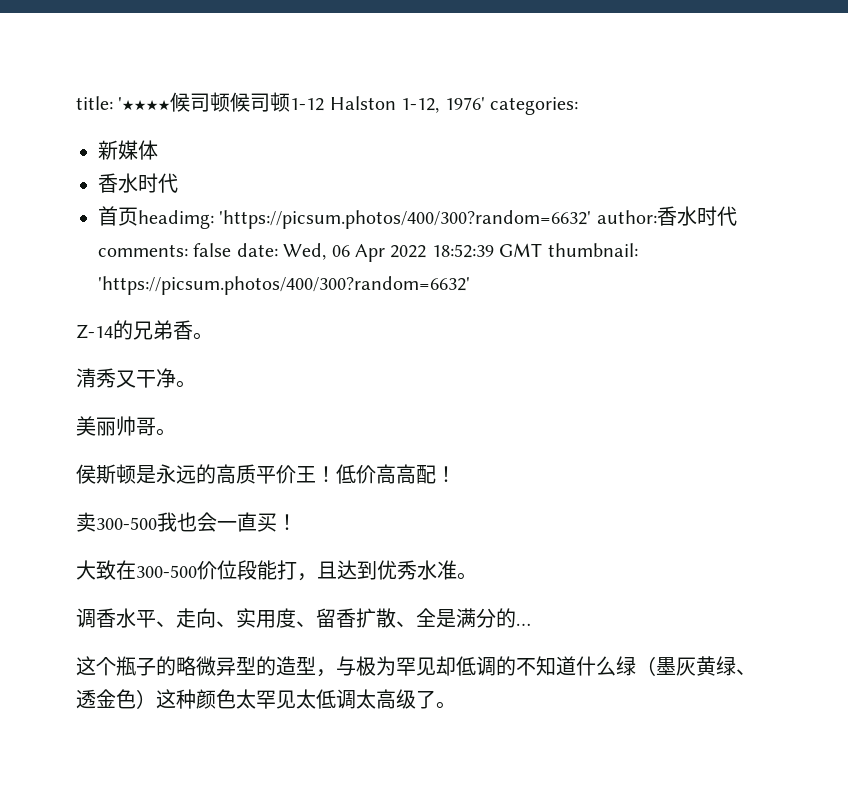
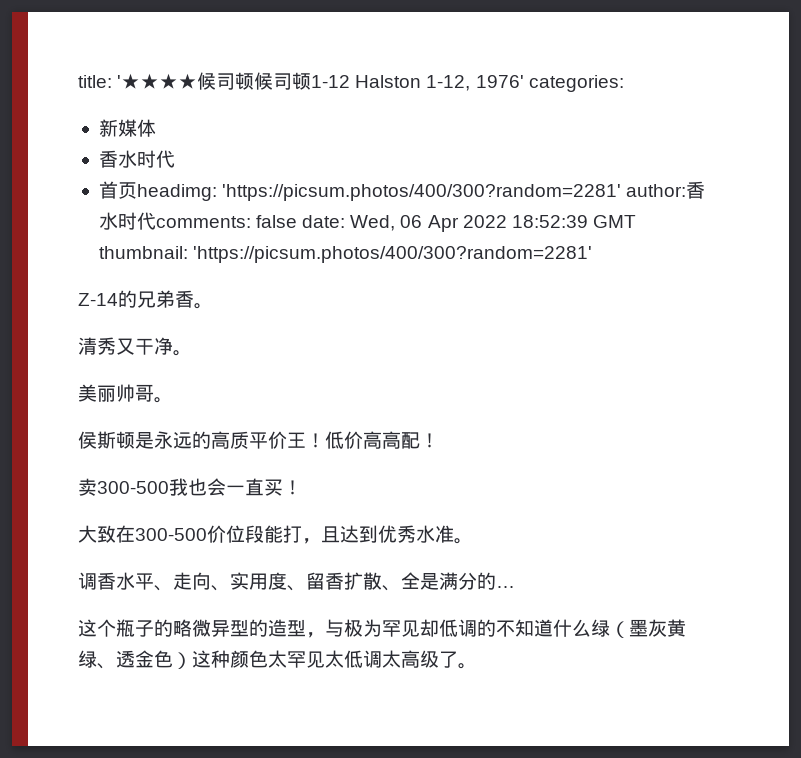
- 首页headimg: 'https://picsum.photos/400/300?random=6632' author:香水时代comments: false date: Wed, 06 Apr 2022 18:52:39 GMT thumbnail: 'https://picsum.photos/400/300?random=6632'
+ 首页headimg: 'https://picsum.photos/400/300?random=2281' author:香水时代comments: false date: Wed, 06 Apr 2022 18:52:39 GMT thumbnail: 'https://picsum.photos/400/300?random=2281'

